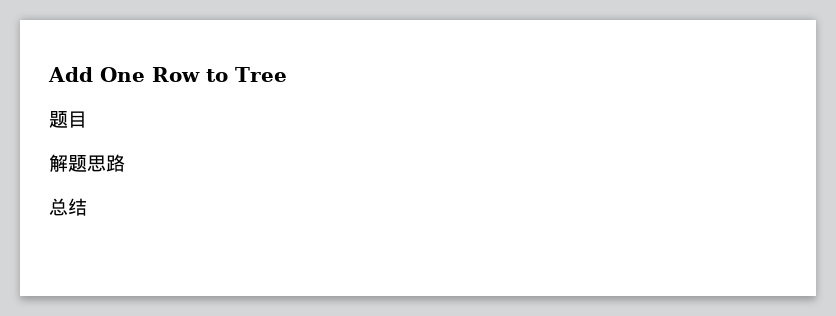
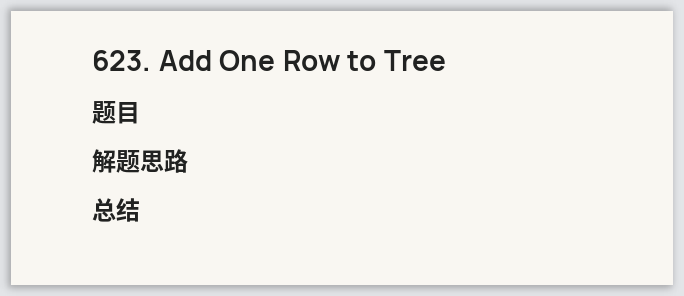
- Add One Row to Tree
+ 623. Add One Row to Tree

